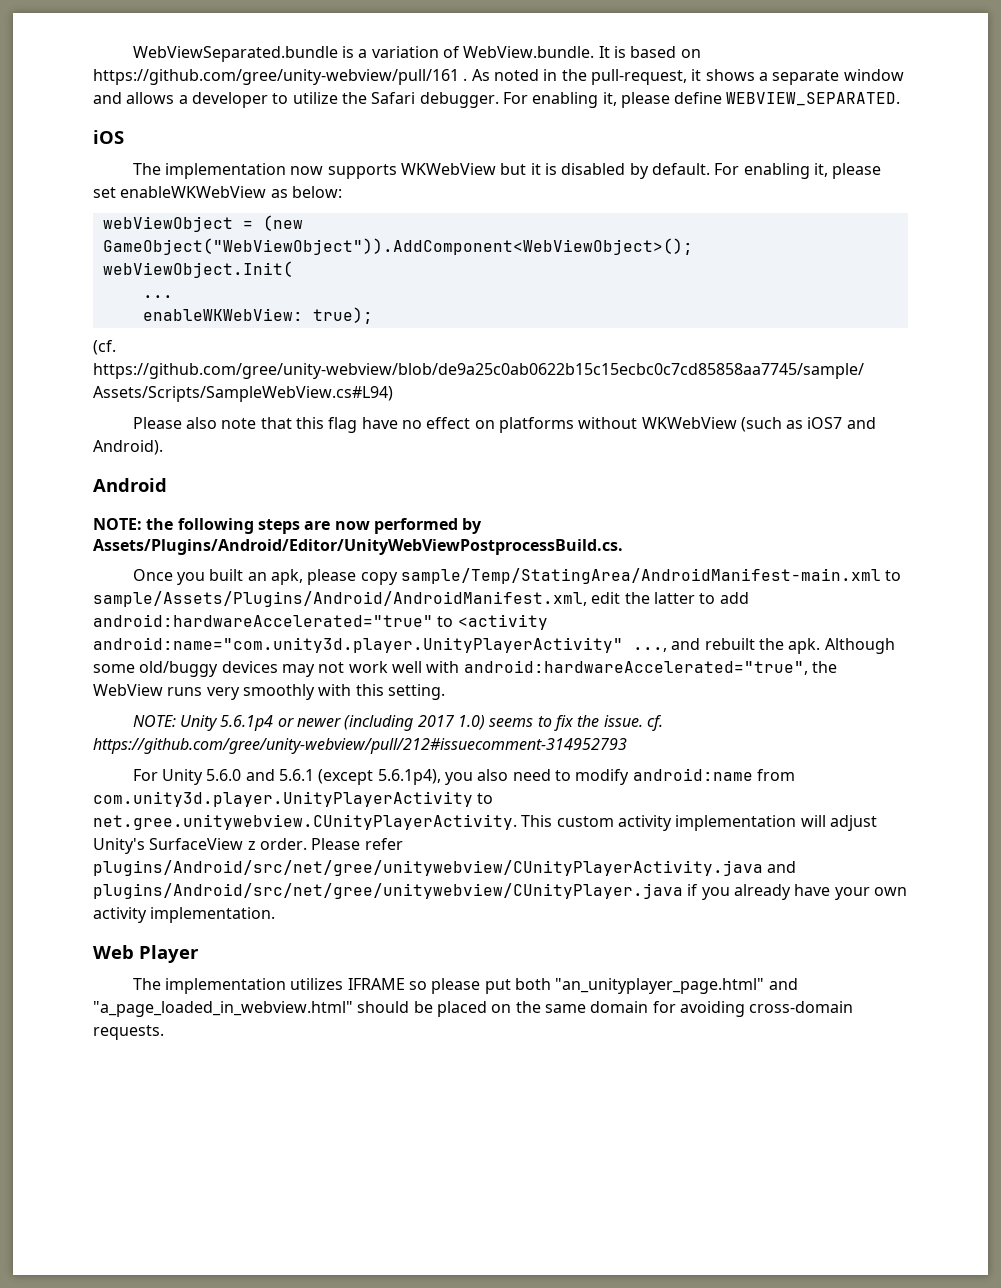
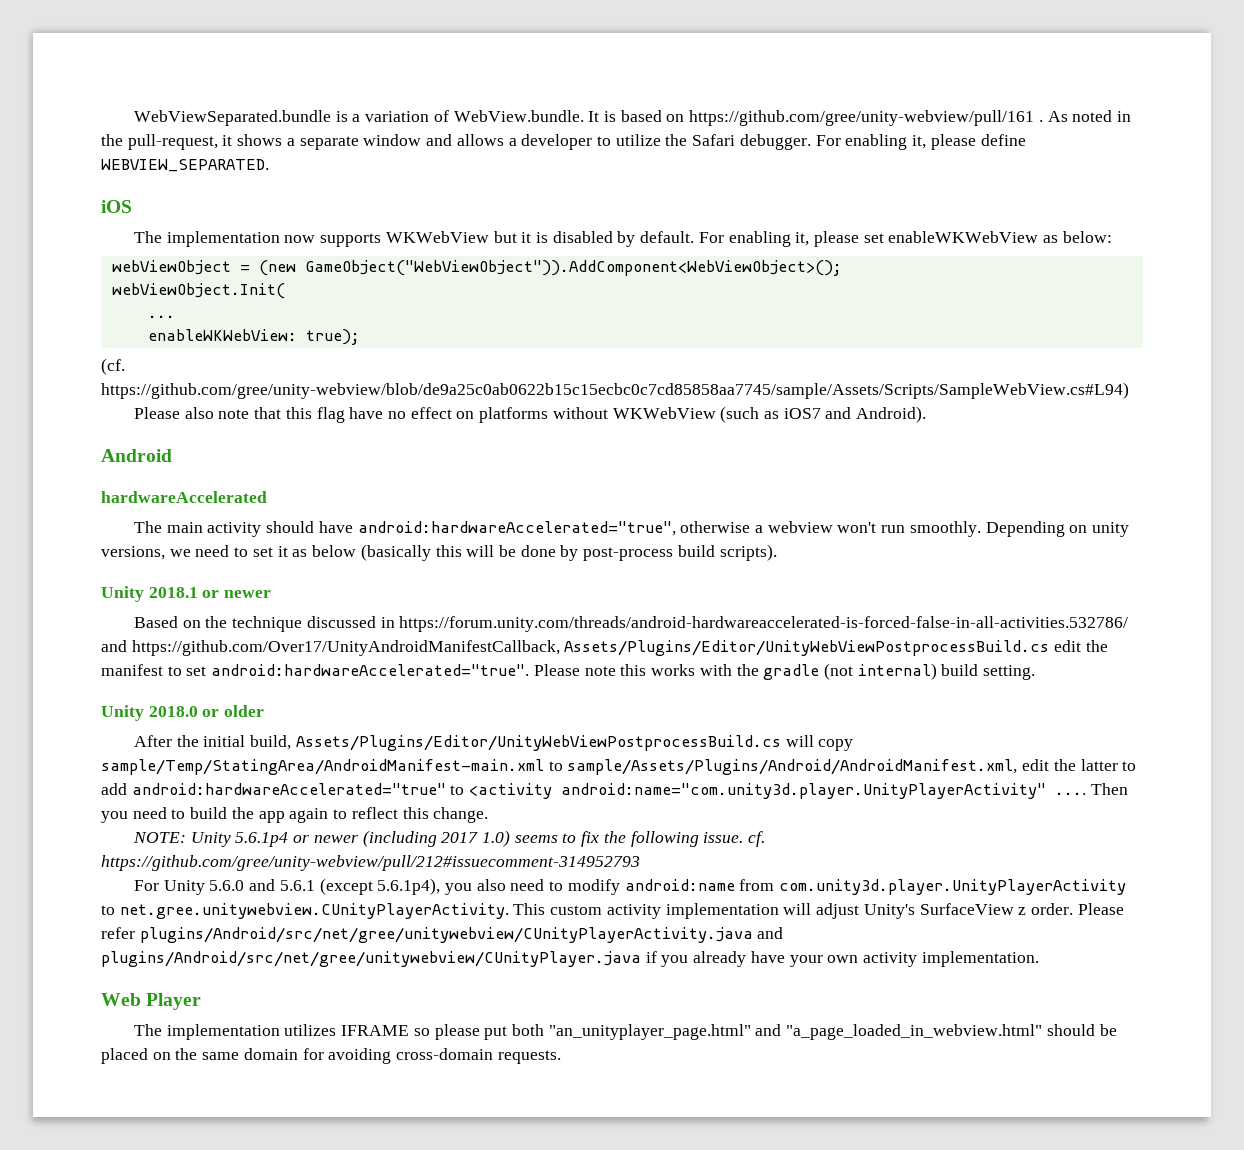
- NOTE: the following steps are now performed by Assets/Plugins/Android/Editor/UnityWebViewPostprocessBuild.cs.
- Once you built an apk, please copy sample/Temp/StatingArea/AndroidManifest-main.xml to sample/Assets/Plugins/Android/AndroidManifest.xml, edit the latter to add android:hardwareAccelerated="true" to <activity android:name="com.unity3d.player.UnityPlayerActivity" ..., and rebuilt the apk. Although some old/buggy devices may not work well with android:hardwareAccelerated="true", the WebView runs very smoothly with this setting.
+ hardwareAccelerated
+ The main activity should have android:hardwareAccelerated="true", otherwise a webview won't run smoothly. Depending on unity versions, we need to set it as below (basically this will be done by post-process build scripts).
+ Unity 2018.1 or newer
+ Based on the technique discussed in https://forum.unity.com/threads/android-hardwareaccelerated-is-forced-false-in-all-activities.532786/ and https://github.com/Over17/UnityAndroidManifestCallback, Assets/Plugins/Editor/UnityWebViewPostprocessBuild.cs edit the manifest to set android:hardwareAccelerated="true". Please note this works with the gradle (not internal) build setting.
+ Unity 2018.0 or older
+ After the initial build, Assets/Plugins/Editor/UnityWebViewPostprocessBuild.cs will copy sample/Temp/StatingArea/AndroidManifest-main.xml to sample/Assets/Plugins/Android/AndroidManifest.xml, edit the latter to add android:hardwareAccelerated="true" to <activity android:name="com.unity3d.player.UnityPlayerActivity" .... Then you need to build the app again to reflect this change.
- NOTE: Unity 5.6.1p4 or newer (including 2017 1.0) seems to fix the issue. cf. https://github.com/gree/unity-webview/pull/212#issuecomment-314952793
+ NOTE: Unity 5.6.1p4 or newer (including 2017 1.0) seems to fix the following issue. cf. https://github.com/gree/unity-webview/pull/212#issuecomment-314952793

